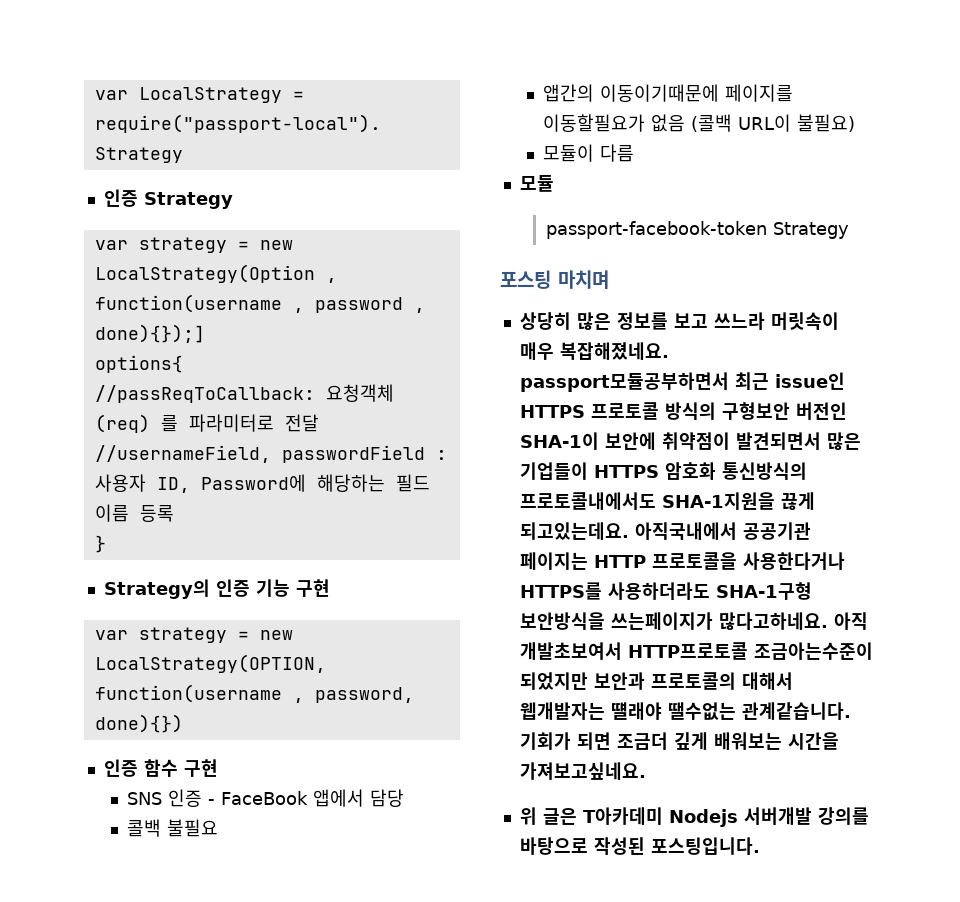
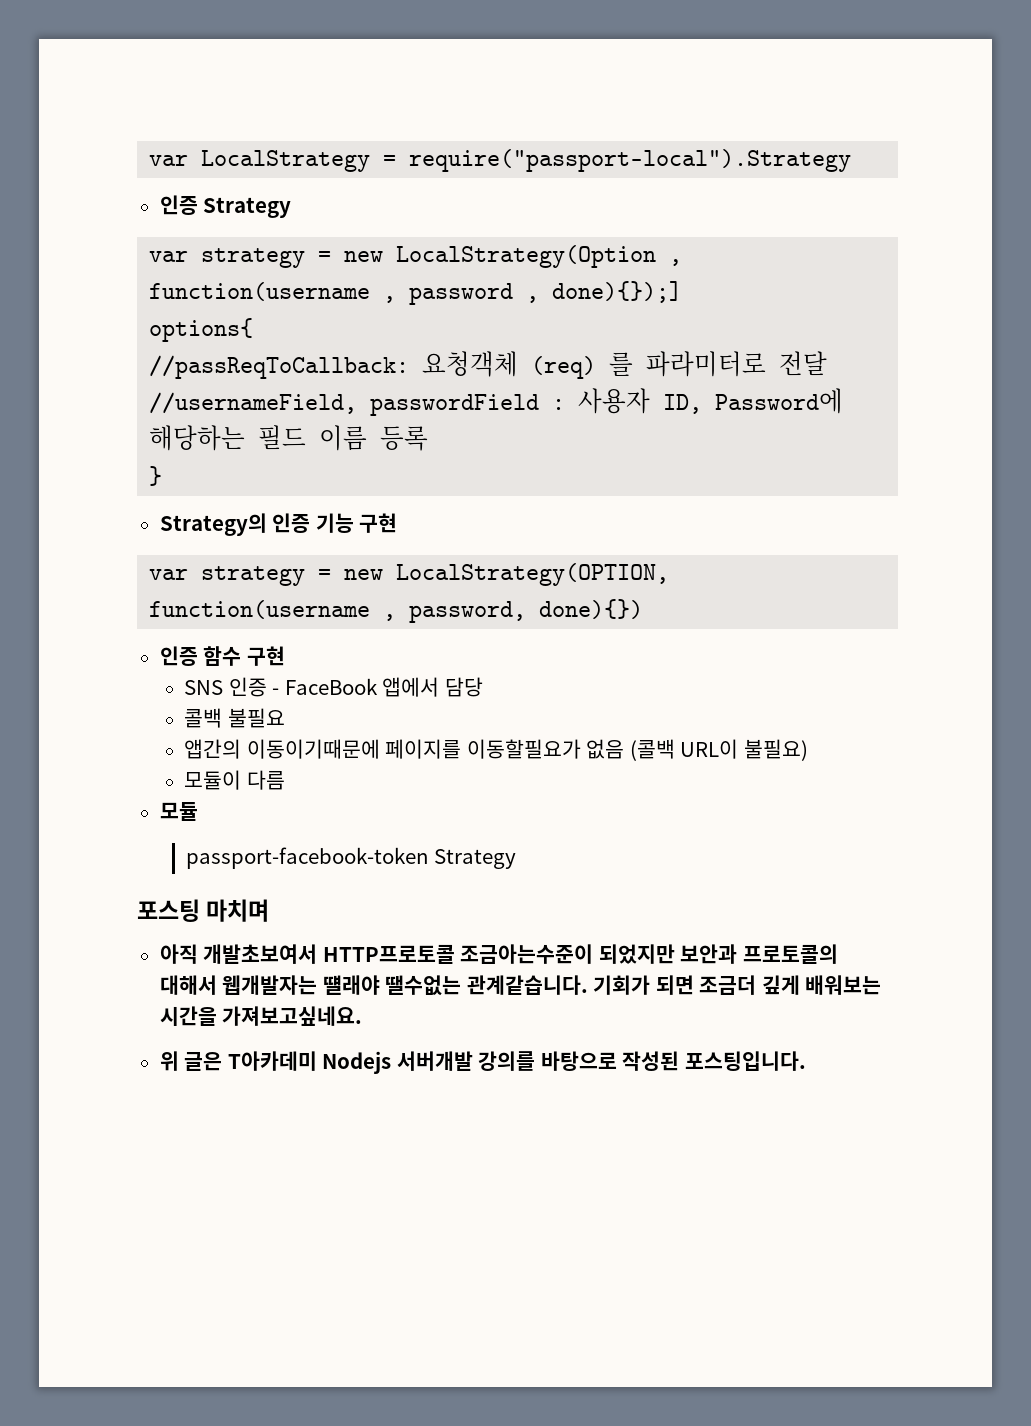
- 상당히 많은 정보를 보고 쓰느라 머릿속이 매우 복잡해졌네요. passport모듈공부하면서 최근 issue인 HTTPS 프로토콜 방식의 구형보안 버전인 SHA-1이 보안에 취약점이 발견되면서 많은 기업들이 HTTPS 암호화 통신방식의 프로토콜내에서도 SHA-1지원을 끊게 되고있는데요. 아직국내에서 공공기관 페이지는 HTTP 프로토콜을 사용한다거나 HTTPS를 사용하더라도 SHA-1구형 보안방식을 쓰는페이지가 많다고하네요.

